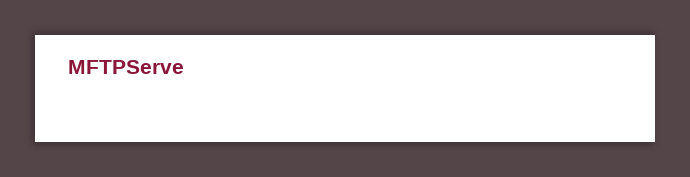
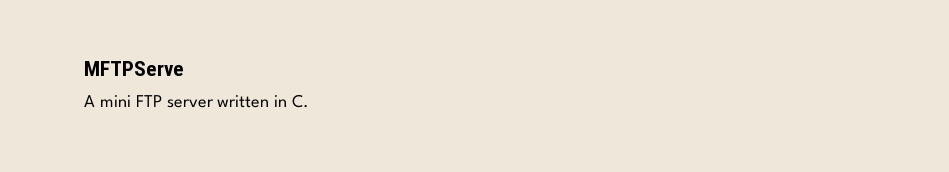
+ A mini FTP server written in C.

